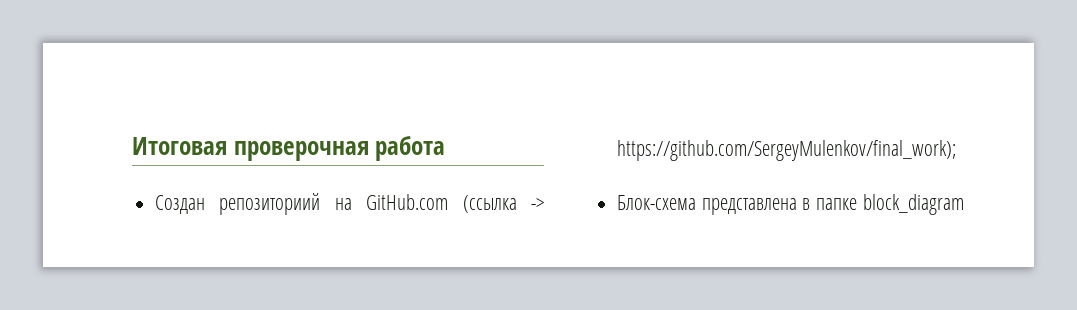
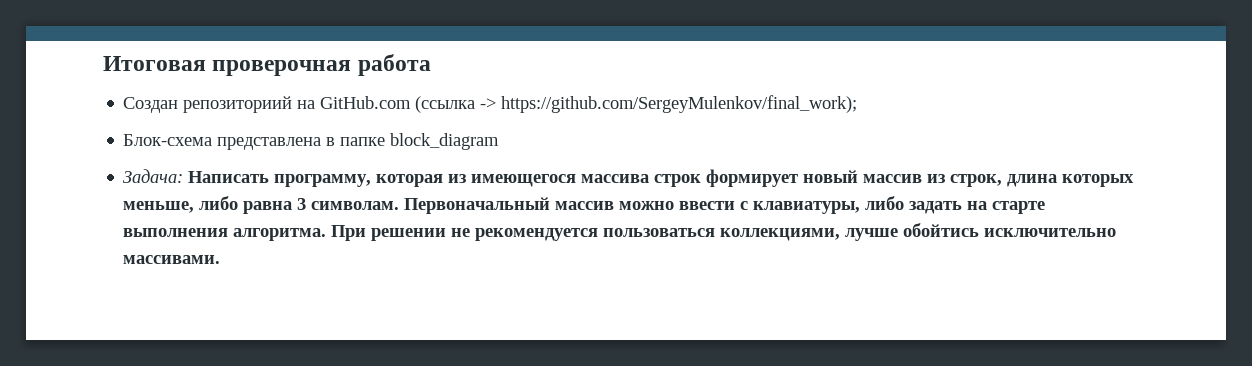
+ Задача: Написать программу, которая из имеющегося массива строк формирует новый массив из строк, длина которых меньше, либо равна 3 символам. Первоначальный массив можно ввести с клавиатуры, либо задать на старте выполнения алгоритма. При решении не рекомендуется пользоваться коллекциями, лучше обойтись исключительно массивами.

